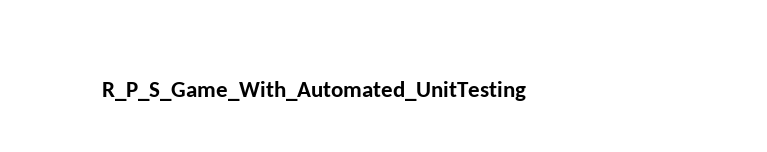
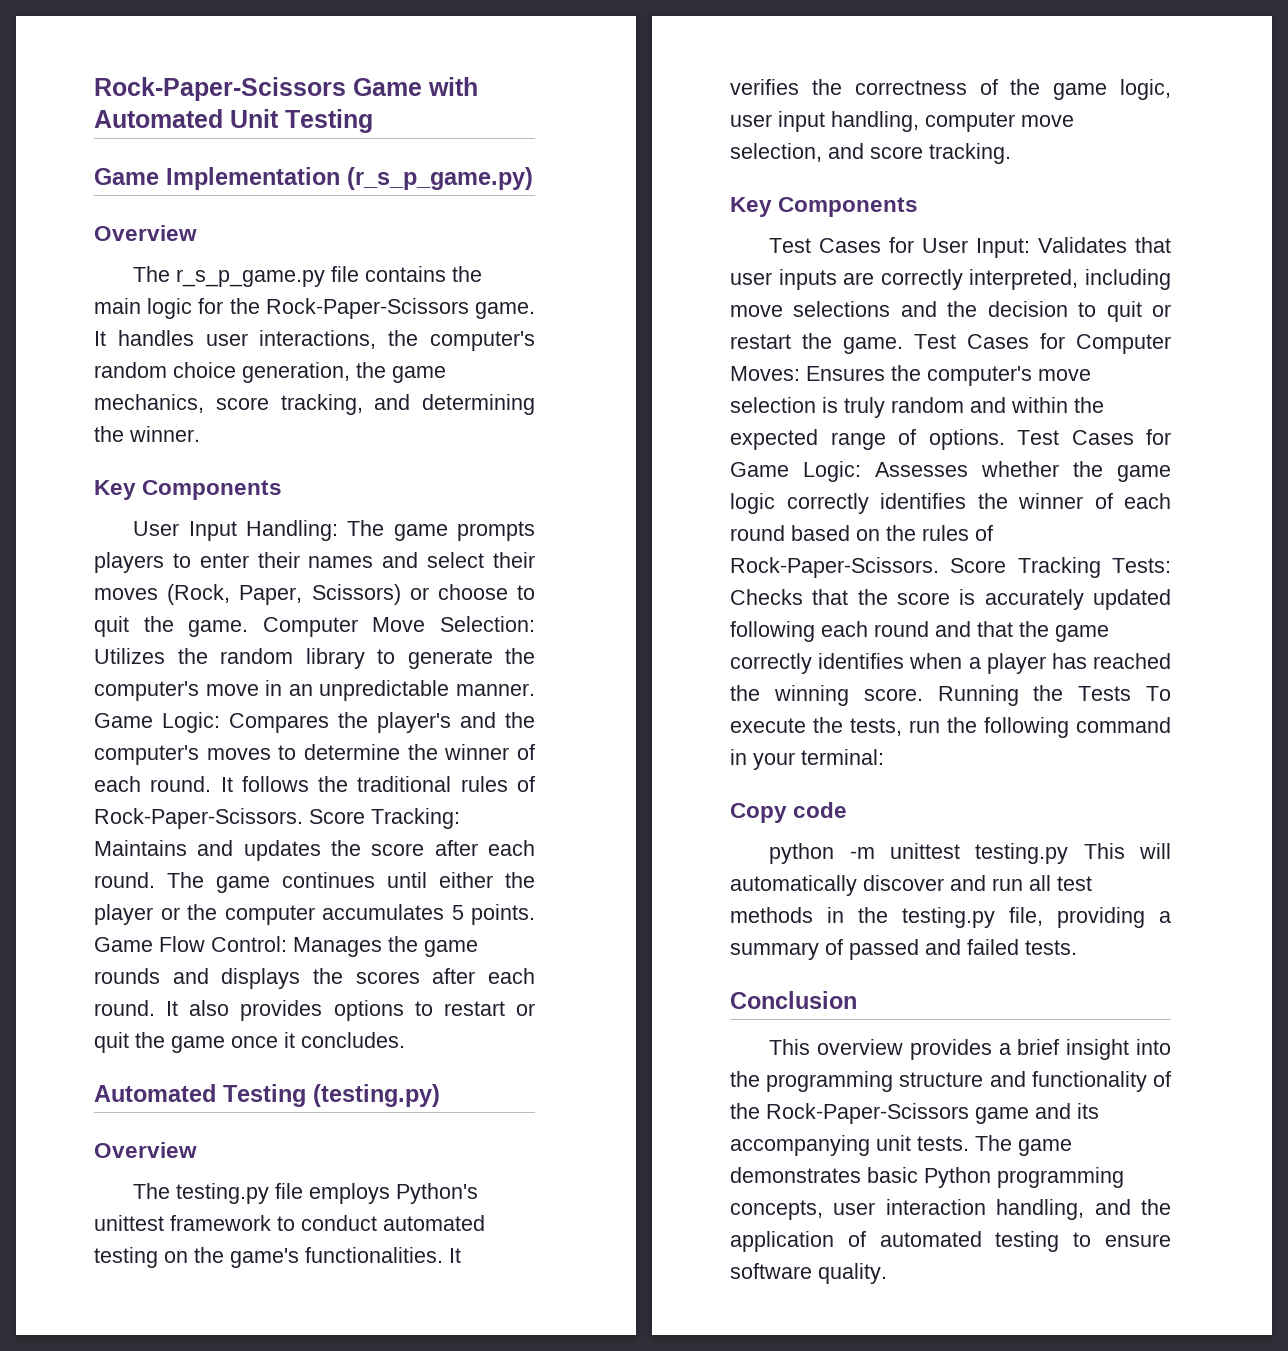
- R_P_S_Game_With_Automated_UnitTesting
+ Rock-Paper-Scissors Game with Automated Unit Testing
+ Game Implementation (r_s_p_game.py)
+ Overview
+ The r_s_p_game.py file contains the main logic for the Rock-Paper-Scissors game. It handles user interactions, the computer's random choice generation, the game mechanics, score tracking, and determining the winner.
+ Key Components
+ User Input Handling: The game prompts players to enter their names and select their moves (Rock, Paper, Scissors) or choose to quit the game. Computer Move Selection: Utilizes the random library to generate the computer's move in an unpredictable manner. Game Logic: Compares the player's and the computer's moves to determine the winner of each round. It follows the traditional rules of Rock-Paper-Scissors. Score Tracking: Maintains and updates the score after each round. The game continues until either the player or the computer accumulates 5 points. Game Flow Control: Manages the game rounds and displays the scores after each round. It also provides options to restart or quit the game once it concludes.
+ Automated Testing (testing.py)
+ Overview
+ The testing.py file employs Python's unittest framework to conduct automated testing on the game's functionalities. It verifies the correctness of the game logic, user input handling, computer move selection, and score tracking.
+ Key Components
+ Test Cases for User Input: Validates that user inputs are correctly interpreted, including move selections and the decision to quit or restart the game. Test Cases for Computer Moves: Ensures the computer's move selection is truly random and within the expected range of options. Test Cases for Game Logic: Assesses whether the game logic correctly identifies the winner of each round based on the rules of Rock-Paper-Scissors. Score Tracking Tests: Checks that the score is accurately updated following each round and that the game correctly identifies when a player has reached the winning score. Running the Tests To execute the tests, run the following command in your terminal:
+ Copy code
+ python -m unittest testing.py This will automatically discover and run all test methods in the testing.py file, providing a summary of passed and failed tests.
+ Conclusion
+ This overview provides a brief insight into the programming structure and functionality of the Rock-Paper-Scissors game and its accompanying unit tests. The game demonstrates basic Python programming concepts, user interaction handling, and the application of automated testing to ensure software quality.

